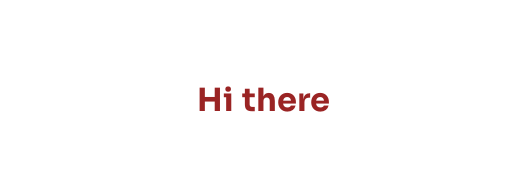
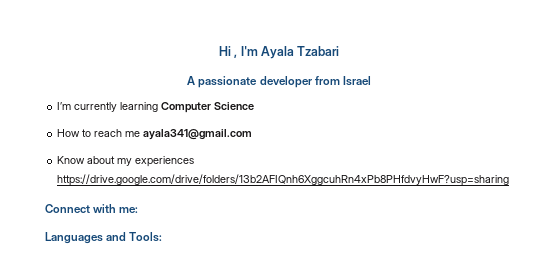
- Hi there
+ Hi , I'm Ayala Tzabari
+ A passionate developer from Israel
+ I’m currently learning Computer Science
+ How to reach me ayala341@gmail.com
+ Know about my experiences https://drive.google.com/drive/folders/13b2AFIQnh6XggcuhRn4xPb8PHfdvyHwF?usp=sharing
+ Connect with me:
+ Languages and Tools:

